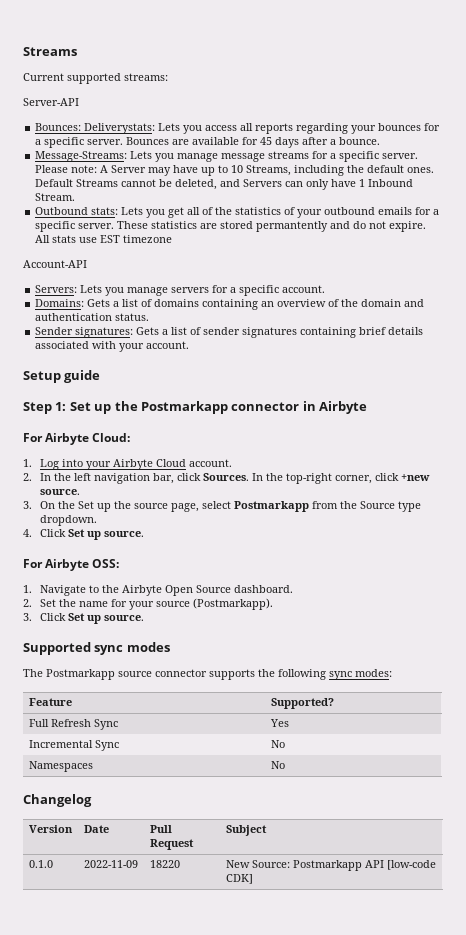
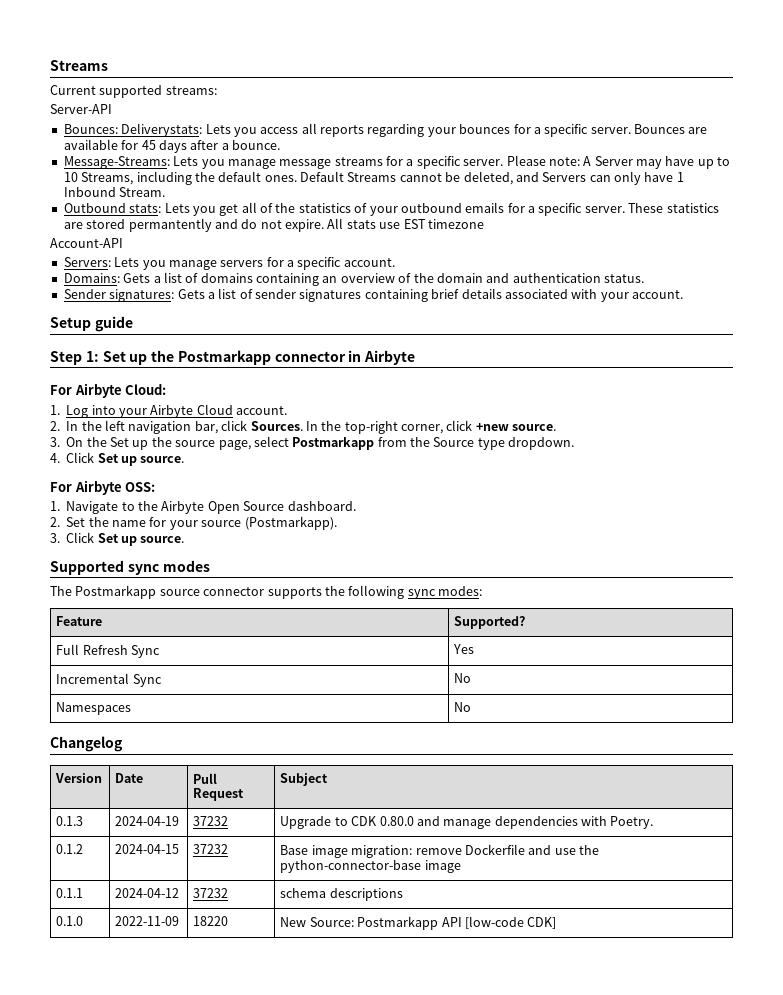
+ 0.1.3 | 2024-04-19 | 37232 | Upgrade to CDK 0.80.0 and manage dependencies with Poetry.
+ 0.1.2 | 2024-04-15 | 37232 | Base image migration: remove Dockerfile and use the python-connector-base image
+ 0.1.1 | 2024-04-12 | 37232 | schema descriptions

